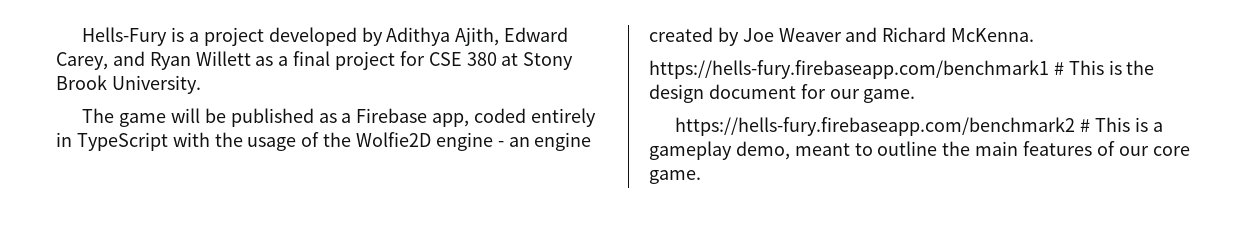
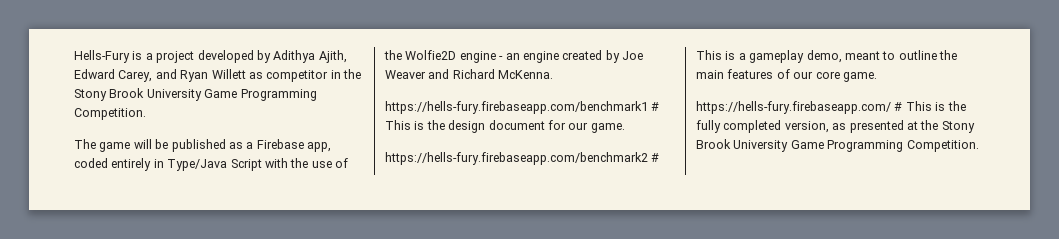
- Hells-Fury is a project developed by Adithya Ajith, Edward Carey, and Ryan Willett as a final project for CSE 380 at Stony Brook University.
+ Hells-Fury is a project developed by Adithya Ajith, Edward Carey, and Ryan Willett as competitor in the Stony Brook University Game Programming Competition.
- The game will be published as a Firebase app, coded entirely in TypeScript with the usage of the Wolfie2D engine - an engine created by Joe Weaver and Richard McKenna.
+ The game will be published as a Firebase app, coded entirely in Type/Java Script with the use of the Wolfie2D engine - an engine created by Joe Weaver and Richard McKenna.
+ https://hells-fury.firebaseapp.com/ # This is the fully completed version, as presented at the Stony Brook University Game Programming Competition.

